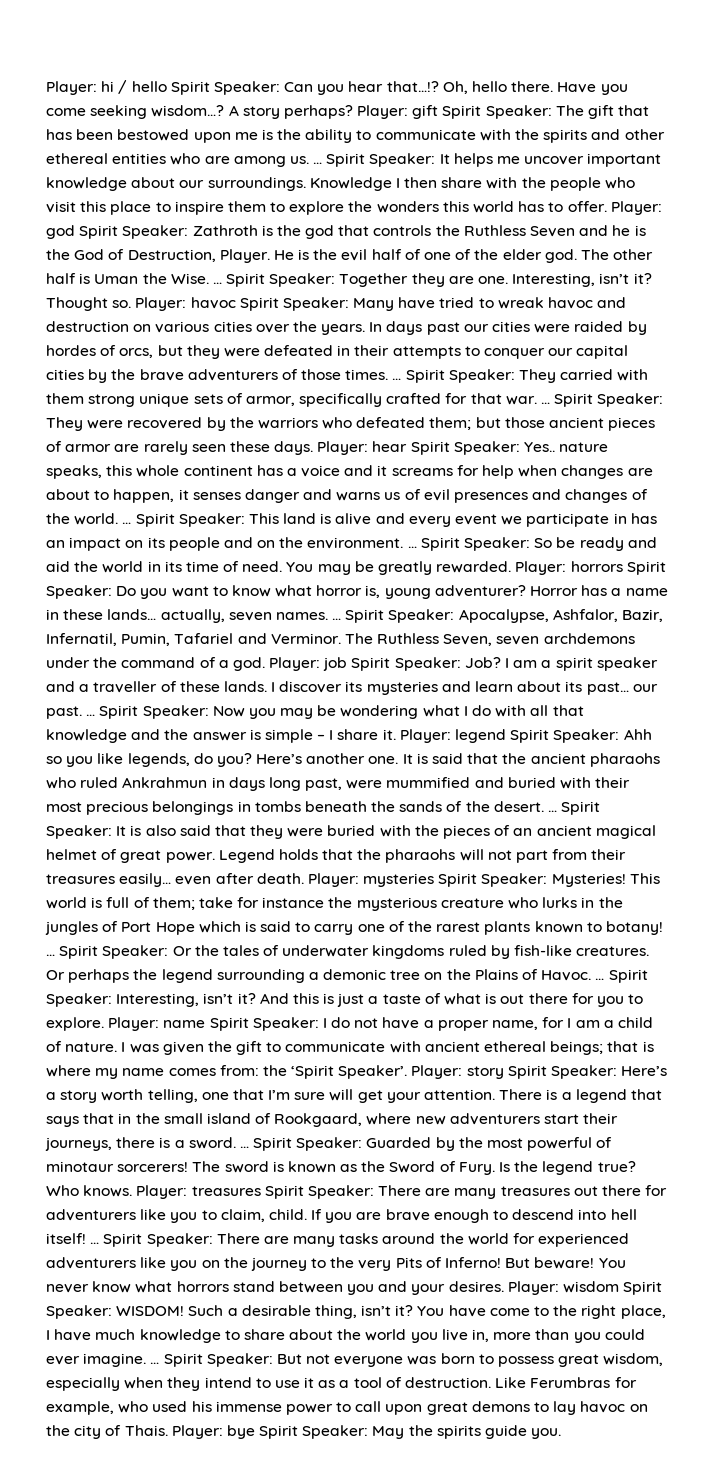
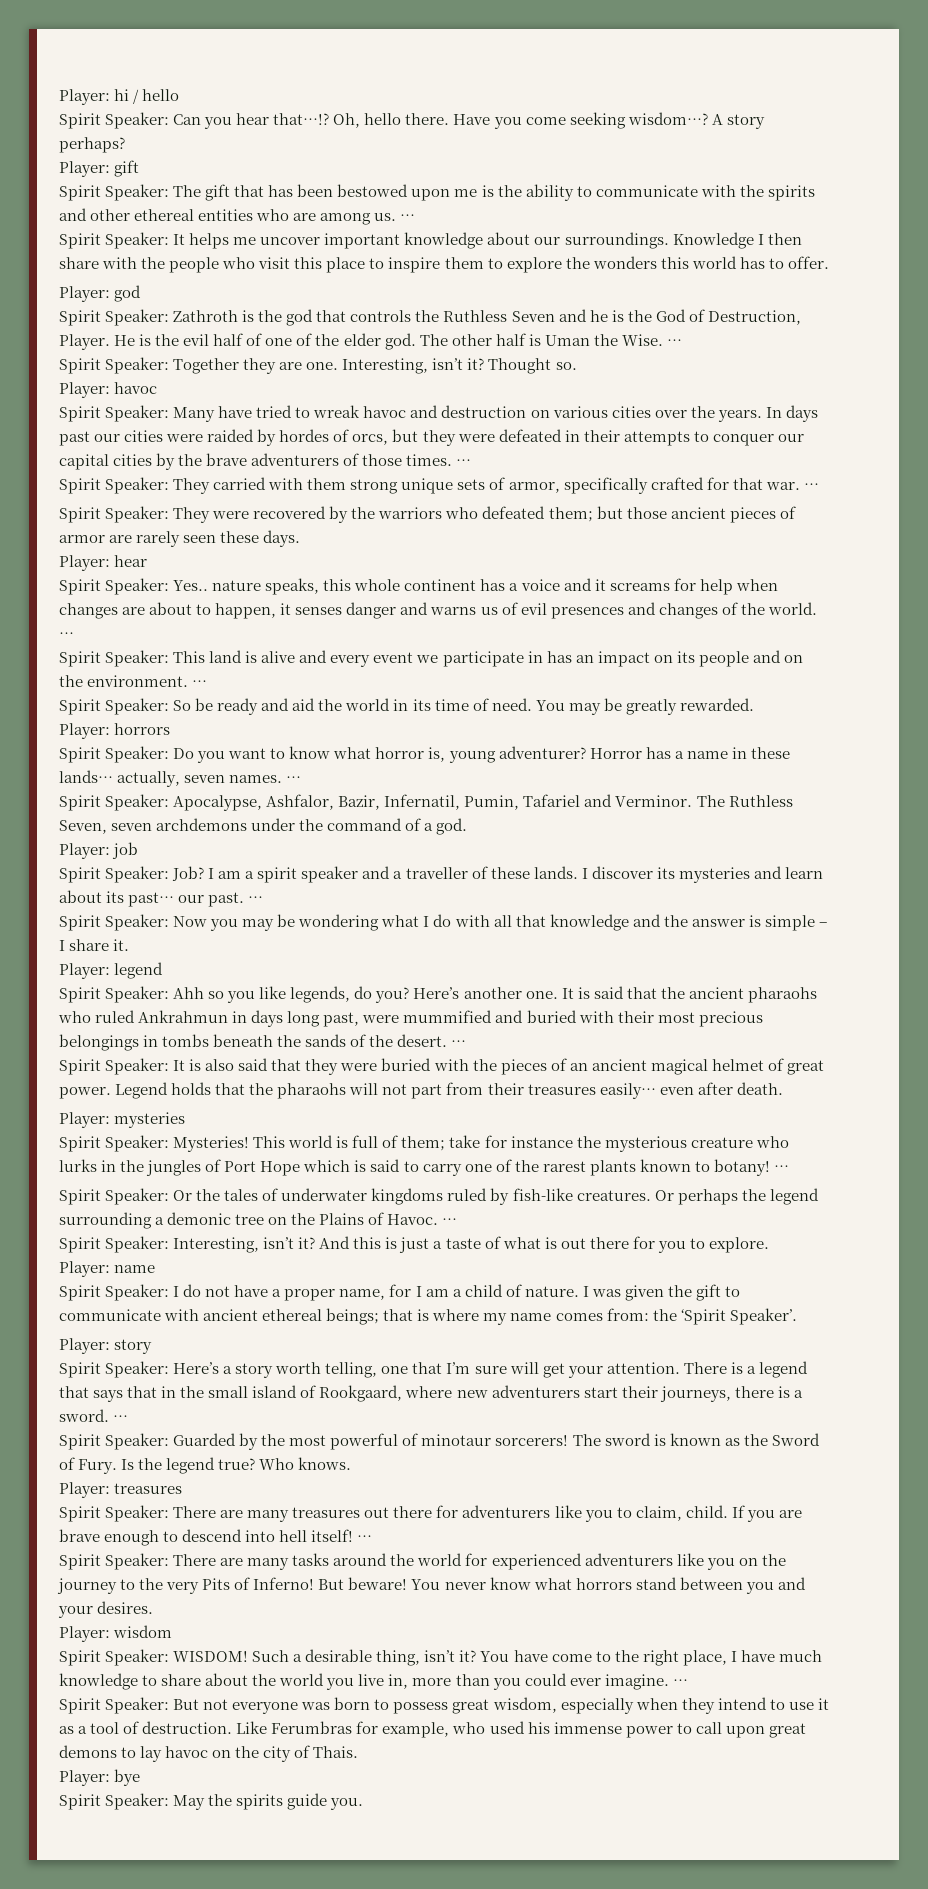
- Player: hi / hello Spirit Speaker: Can you hear that…!?
+ Player: hi / hello
+ Spirit Speaker: Can you hear that…!?
- A story perhaps? Player: gift Spirit Speaker: The gift that has been bestowed upon me is the ability to communicate with the spirits and other ethereal entities who are among us. … Spirit Speaker: It helps me uncover important knowledge about our surroundings.
+ A story perhaps?
+ Player: gift
+ Spirit Speaker: The gift that has been bestowed upon me is the ability to communicate with the spirits and other ethereal entities who are among us. …
+ Spirit Speaker: It helps me uncover important knowledge about our surroundings.
- Knowledge I then share with the people who visit this place to inspire them to explore the wonders this world has to offer. Player: god Spirit Speaker: Zathroth is the god that controls the Ruthless Seven and he is the God of Destruction, Player.
+ Knowledge I then share with the people who visit this place to inspire them to explore the wonders this world has to offer.
+ Player: god
+ Spirit Speaker: Zathroth is the god that controls the Ruthless Seven and he is the God of Destruction, Player.
- The other half is Uman the Wise. … Spirit Speaker: Together they are one.
+ The other half is Uman the Wise. …
+ Spirit Speaker: Together they are one.
- Thought so. Player: havoc Spirit Speaker: Many have tried to wreak havoc and destruction on various cities over the years.
+ Thought so.
+ Player: havoc
+ Spirit Speaker: Many have tried to wreak havoc and destruction on various cities over the years.
- In days past our cities were raided by hordes of orcs, but they were defeated in their attempts to conquer our capital cities by the brave adventurers of those times. … Spirit Speaker: They carried with them strong unique sets of armor, specifically crafted for that war. … Spirit Speaker:
+ In days past our cities were raided by hordes of orcs, but they were defeated in their attempts to conquer our capital cities by the brave adventurers of those times. …
+ Spirit Speaker: They carried with them strong unique sets of armor, specifically crafted for that war. …
+ Spirit Speaker:
- but those ancient pieces of armor are rarely seen these days. Player: hear Spirit Speaker:
+ but those ancient pieces of armor are rarely seen these days.
+ Player: hear
+ Spirit Speaker:
- Yes.. nature speaks, this whole continent has a voice and it screams for help when changes are about to happen, it senses danger and warns us of evil presences and changes of the world. … Spirit Speaker:
+ Yes.. nature speaks, this whole continent has a voice and it screams for help when changes are about to happen, it senses danger and warns us of evil presences and changes of the world. …
+ Spirit Speaker:
- This land is alive and every event we participate in has an impact on its people and on the environment. … Spirit Speaker:
+ This land is alive and every event we participate in has an impact on its people and on the environment. …
+ Spirit Speaker:
- You may be greatly rewarded. Player: horrors Spirit Speaker: Do you want to know what horror is, young adventurer?
+ You may be greatly rewarded.
+ Player: horrors
+ Spirit Speaker: Do you want to know what horror is, young adventurer?
- Horror has a name in these lands… actually, seven names. … Spirit Speaker: Apocalypse, Ashfalor, Bazir, Infernatil, Pumin, Tafariel and Verminor.
+ Horror has a name in these lands… actually, seven names. …
+ Spirit Speaker: Apocalypse, Ashfalor, Bazir, Infernatil, Pumin, Tafariel and Verminor.
- The Ruthless Seven, seven archdemons under the command of a god. Player: job Spirit Speaker: Job?
+ The Ruthless Seven, seven archdemons under the command of a god.
+ Player: job
+ Spirit Speaker: Job?
- I discover its mysteries and learn about its past… our past. … Spirit Speaker: Now you may be wondering what I do with all that knowledge and the answer is simple – I share it. Player: legend Spirit Speaker: Ahh so you like legends, do you?
+ I discover its mysteries and learn about its past… our past. …
+ Spirit Speaker: Now you may be wondering what I do with all that knowledge and the answer is simple – I share it.
+ Player: legend
+ Spirit Speaker: Ahh so you like legends, do you?
- It is said that the ancient pharaohs who ruled Ankrahmun in days long past, were mummified and buried with their most precious belongings in tombs beneath the sands of the desert. … Spirit Speaker: It is also said that they were buried with the pieces of an ancient magical helmet of great power.
+ It is said that the ancient pharaohs who ruled Ankrahmun in days long past, were mummified and buried with their most precious belongings in tombs beneath the sands of the desert. …
+ Spirit Speaker: It is also said that they were buried with the pieces of an ancient magical helmet of great power.
- Legend holds that the pharaohs will not part from their treasures easily… even after death. Player: mysteries Spirit Speaker: Mysteries!
+ Legend holds that the pharaohs will not part from their treasures easily… even after death.
+ Player: mysteries
+ Spirit Speaker: Mysteries!
- This world is full of them; take for instance the mysterious creature who lurks in the jungles of Port Hope which is said to carry one of the rarest plants known to botany! … Spirit Speaker: Or the tales of underwater kingdoms ruled by fish-like creatures.
+ This world is full of them; take for instance the mysterious creature who lurks in the jungles of Port Hope which is said to carry one of the rarest plants known to botany! …
+ Spirit Speaker: Or the tales of underwater kingdoms ruled by fish-like creatures.
- Or perhaps the legend surrounding a demonic tree on the Plains of Havoc. … Spirit Speaker: Interesting, isn’t it?
+ Or perhaps the legend surrounding a demonic tree on the Plains of Havoc. …
+ Spirit Speaker: Interesting, isn’t it?
- And this is just a taste of what is out there for you to explore. Player: name Spirit Speaker: I do not have a proper name, for I am a child of nature.
+ And this is just a taste of what is out there for you to explore.
+ Player: name
+ Spirit Speaker: I do not have a proper name, for I am a child of nature.
- I was given the gift to communicate with ancient ethereal beings; that is where my name comes from: the ‘Spirit Speaker’. Player: story Spirit Speaker: Here’s a story worth telling, one that I’m sure will get your attention.
+ I was given the gift to communicate with ancient ethereal beings; that is where my name comes from: the ‘Spirit Speaker’.
+ Player: story
+ Spirit Speaker: Here’s a story worth telling, one that I’m sure will get your attention.
- There is a legend that says that in the small island of Rookgaard, where new adventurers start their journeys, there is a sword. … Spirit Speaker: Guarded by the most powerful of minotaur sorcerers!
+ There is a legend that says that in the small island of Rookgaard, where new adventurers start their journeys, there is a sword. …
+ Spirit Speaker: Guarded by the most powerful of minotaur sorcerers!
- Who knows. Player: treasures Spirit Speaker: There are many treasures out there for adventurers like you to claim, child.
+ Who knows.
+ Player: treasures
+ Spirit Speaker: There are many treasures out there for adventurers like you to claim, child.
- If you are brave enough to descend into hell itself! … Spirit Speaker: There are many tasks around the world for experienced adventurers like you on the journey to the very Pits of Inferno!
+ If you are brave enough to descend into hell itself! …
+ Spirit Speaker: There are many tasks around the world for experienced adventurers like you on the journey to the very Pits of Inferno!
- You never know what horrors stand between you and your desires. Player: wisdom Spirit Speaker: WISDOM!
+ You never know what horrors stand between you and your desires.
+ Player: wisdom
+ Spirit Speaker: WISDOM!
- You have come to the right place, I have much knowledge to share about the world you live in, more than you could ever imagine. … Spirit Speaker: But not everyone was born to possess great wisdom, especially when they intend to use it as a tool of destruction.
+ You have come to the right place, I have much knowledge to share about the world you live in, more than you could ever imagine. …
+ Spirit Speaker: But not everyone was born to possess great wisdom, especially when they intend to use it as a tool of destruction.
- Like Ferumbras for example, who used his immense power to call upon great demons to lay havoc on the city of Thais. Player: bye Spirit Speaker: May the spirits guide you.
+ Like Ferumbras for example, who used his immense power to call upon great demons to lay havoc on the city of Thais.
+ Player: bye
+ Spirit Speaker: May the spirits guide you.

